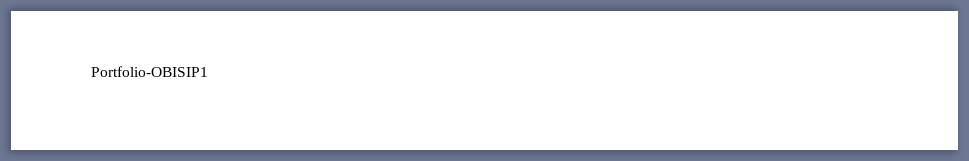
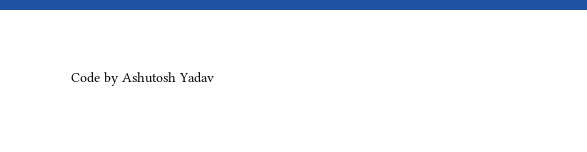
- Portfolio-OBISIP1
+ Code by Ashutosh Yadav

